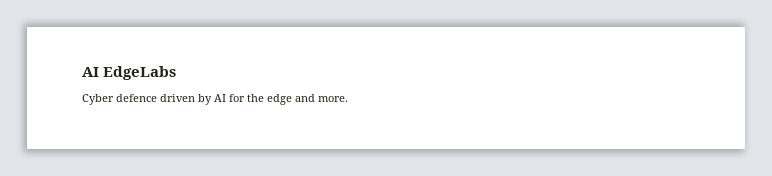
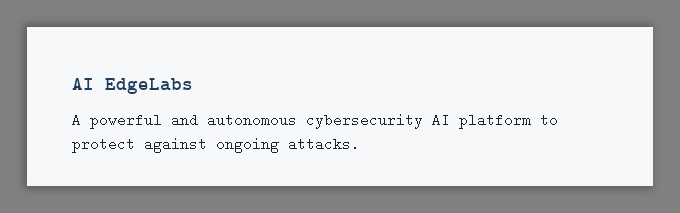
- Cyber defence driven by AI for the edge and more.
+ A powerful and autonomous cybersecurity AI platform to protect against ongoing attacks.

